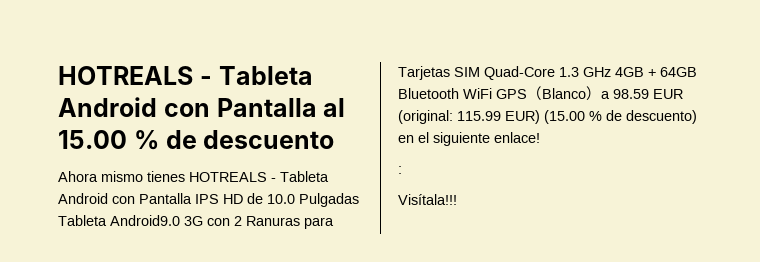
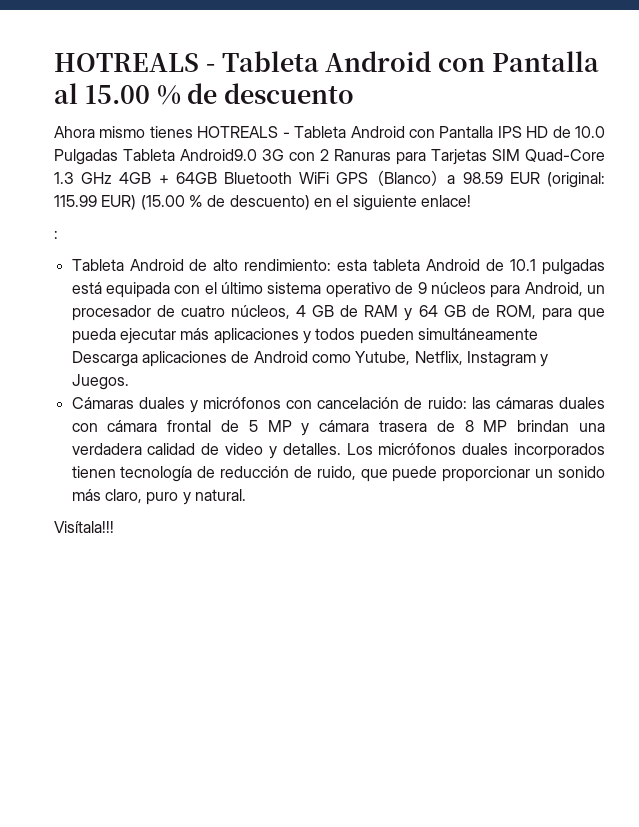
+ Tableta Android de alto rendimiento: esta tableta Android de 10.1 pulgadas está equipada con el último sistema operativo de 9 núcleos para Android, un procesador de cuatro núcleos, 4 GB de RAM y 64 GB de ROM, para que pueda ejecutar más aplicaciones y todos pueden simultáneamente Descarga aplicaciones de Android como Yutube, Netflix, Instagram y Juegos.
+ Cámaras duales y micrófonos con cancelación de ruido: las cámaras duales con cámara frontal de 5 MP y cámara trasera de 8 MP brindan una verdadera calidad de video y detalles. Los micrófonos duales incorporados tienen tecnología de reducción de ruido, que puede proporcionar un sonido más claro, puro y natural.

